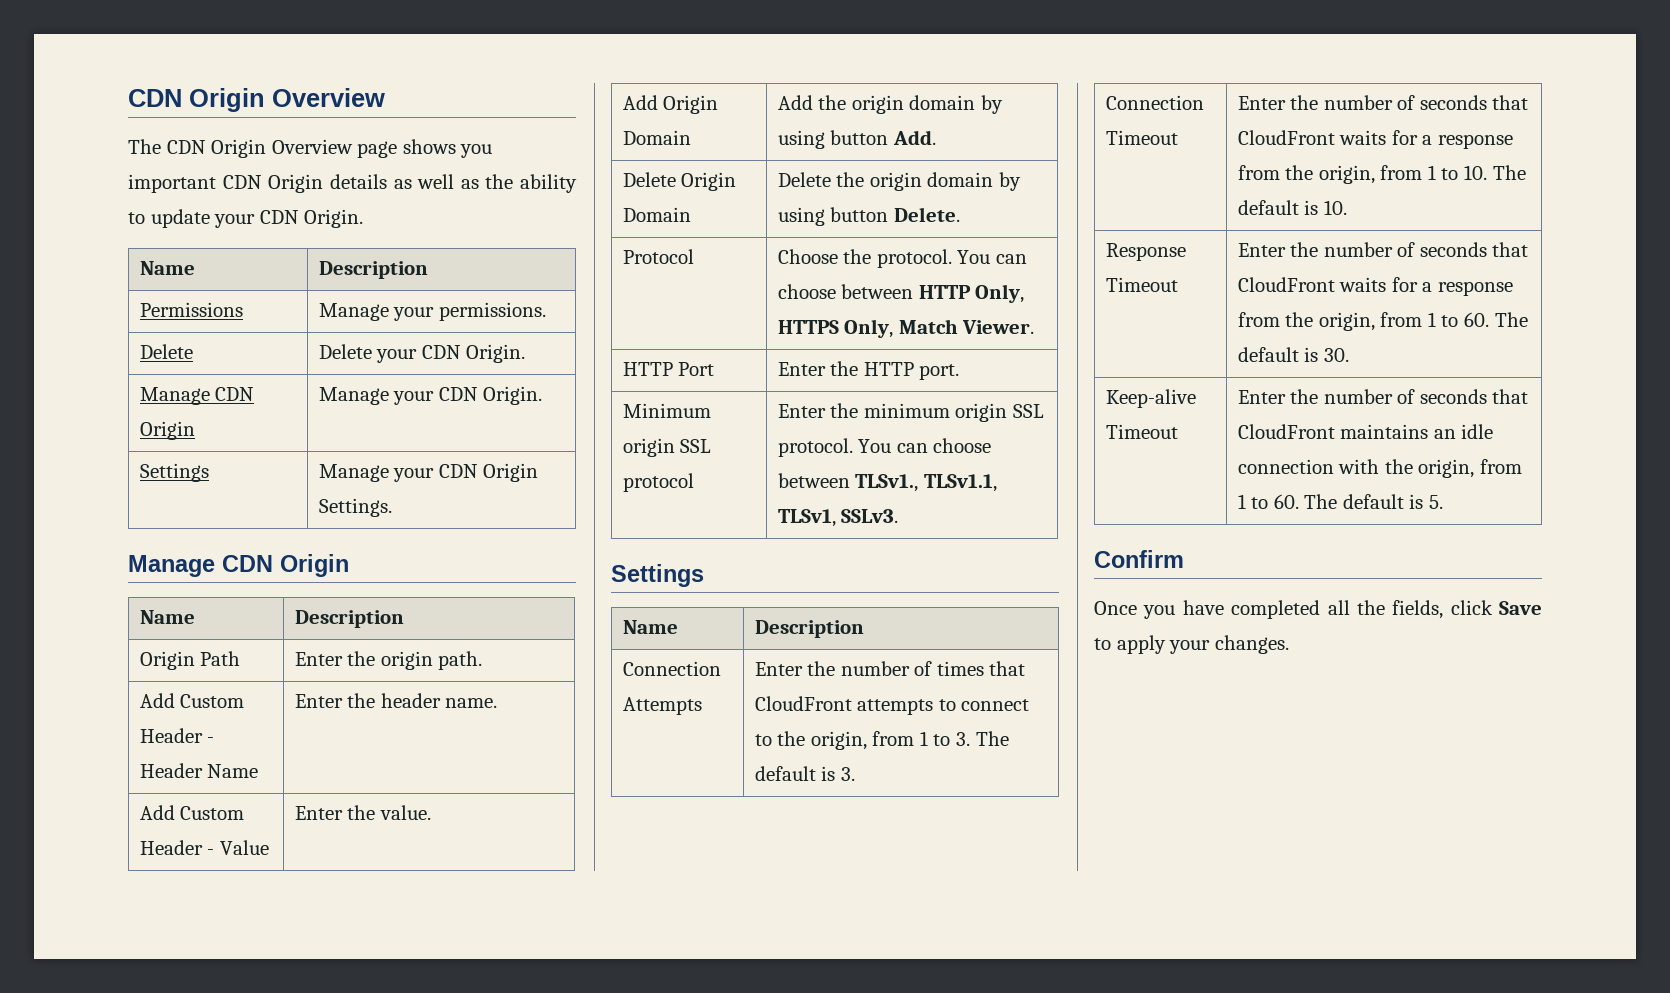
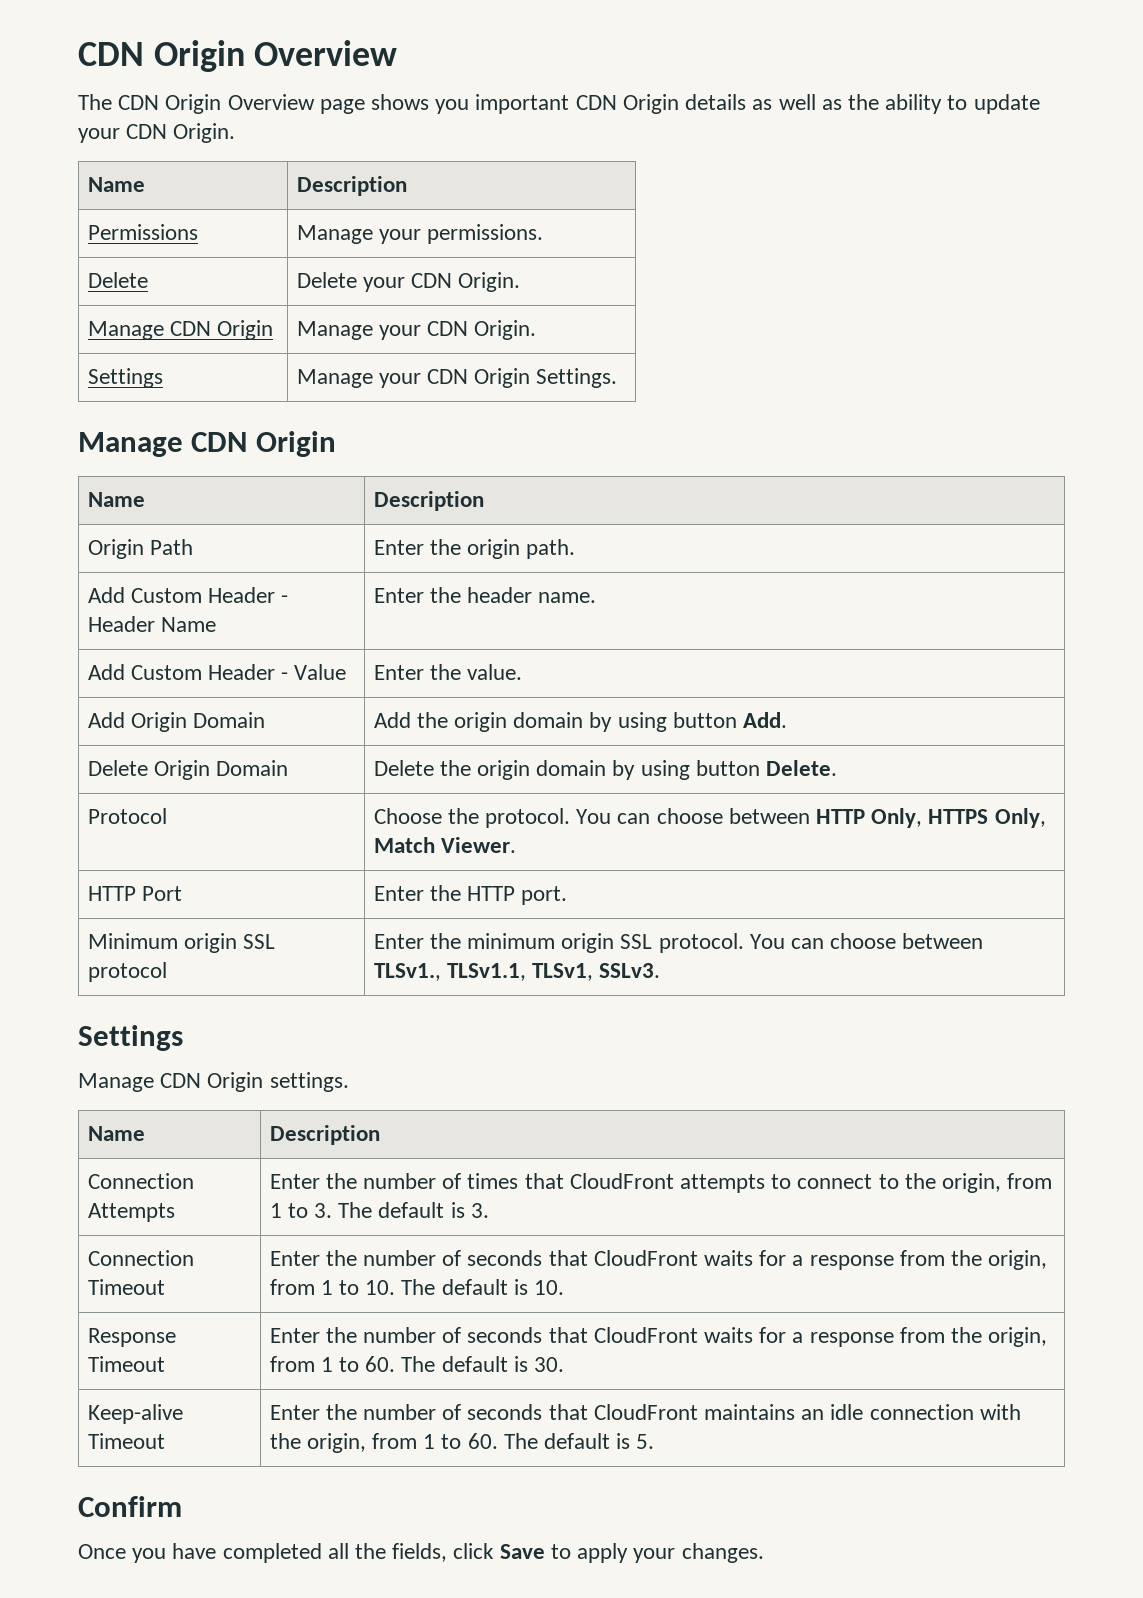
+ Manage CDN Origin settings.

